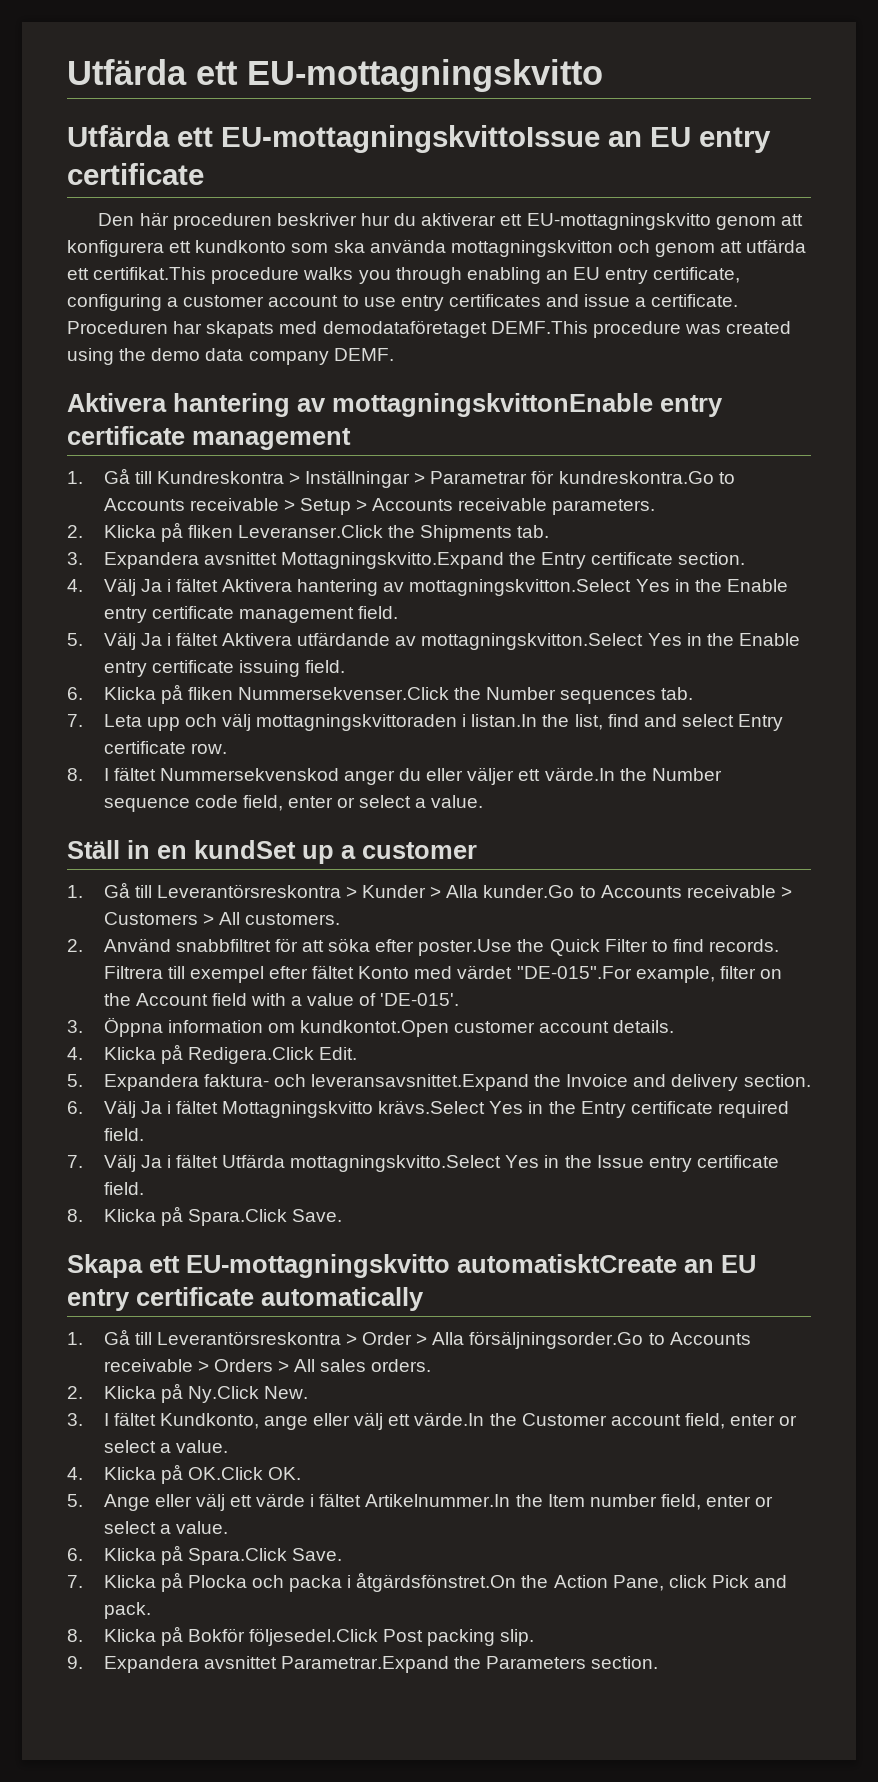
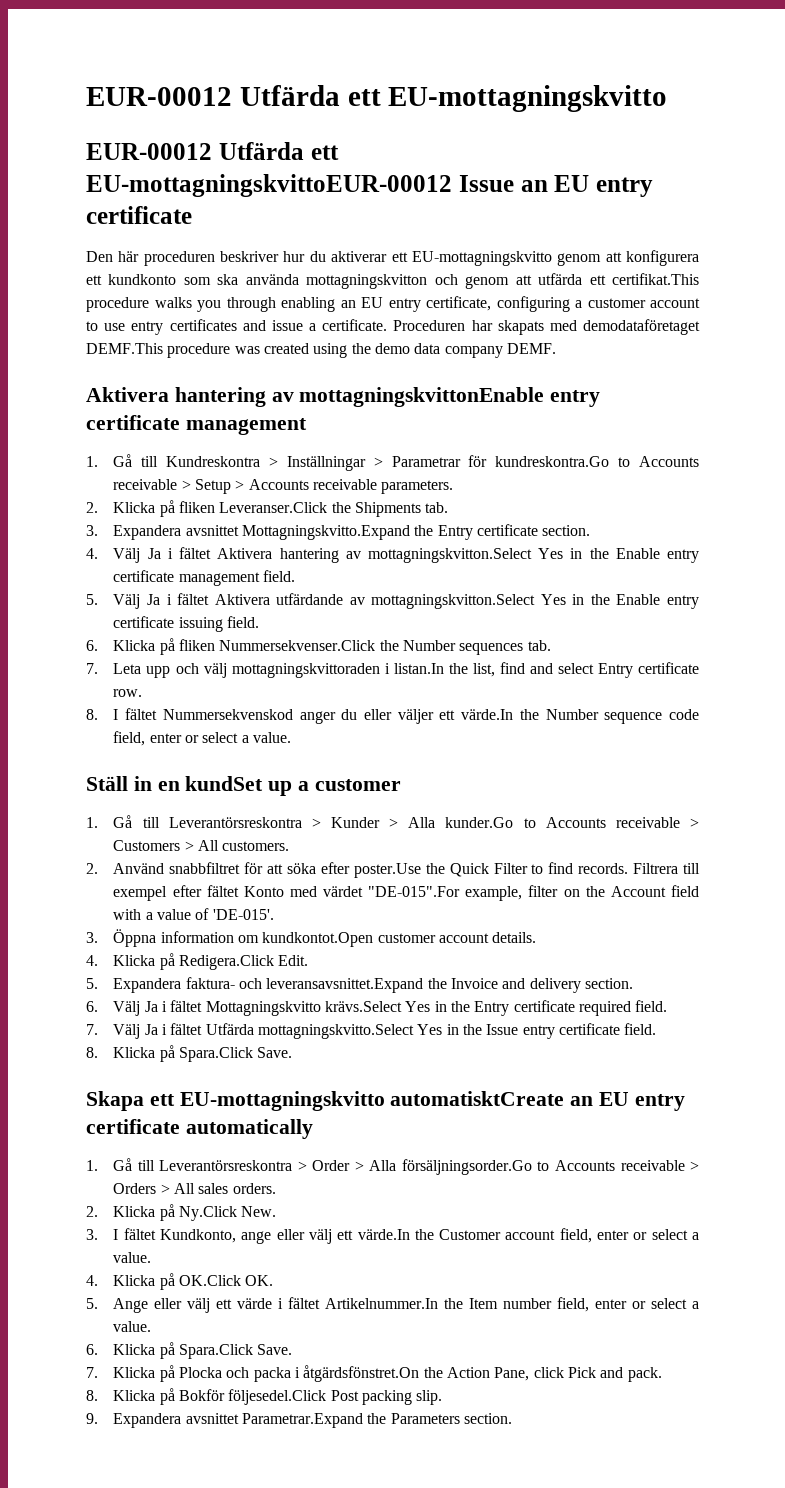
- Utfärda ett EU-mottagningskvitto
+ EUR-00012 Utfärda ett EU-mottagningskvitto
- Utfärda ett EU-mottagningskvittoIssue an EU entry certificate
+ EUR-00012 Utfärda ett EU-mottagningskvittoEUR-00012 Issue an EU entry certificate

